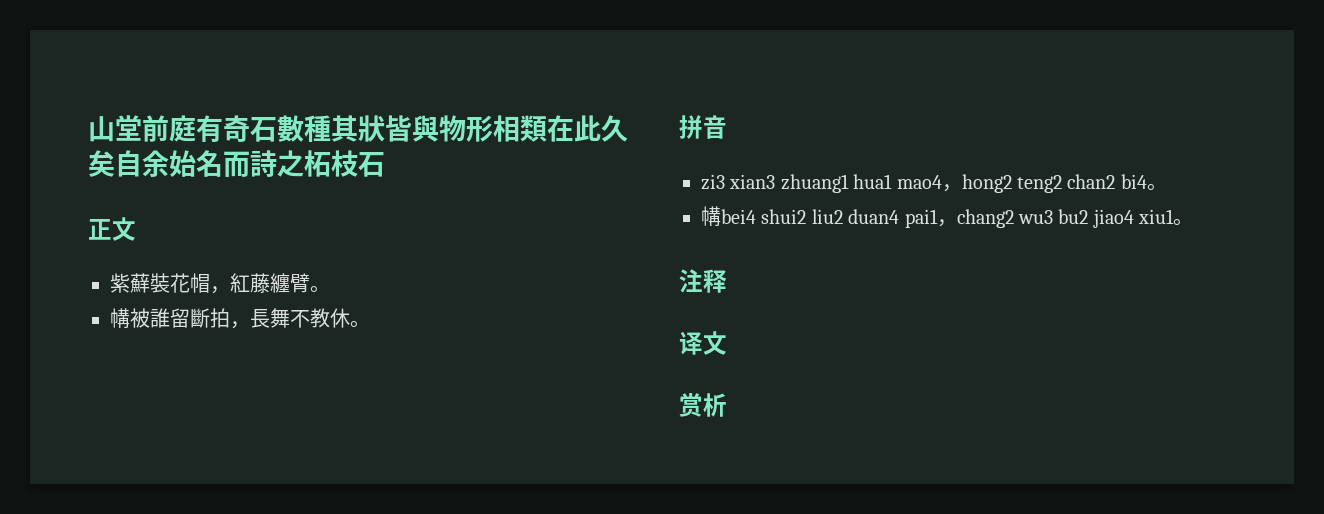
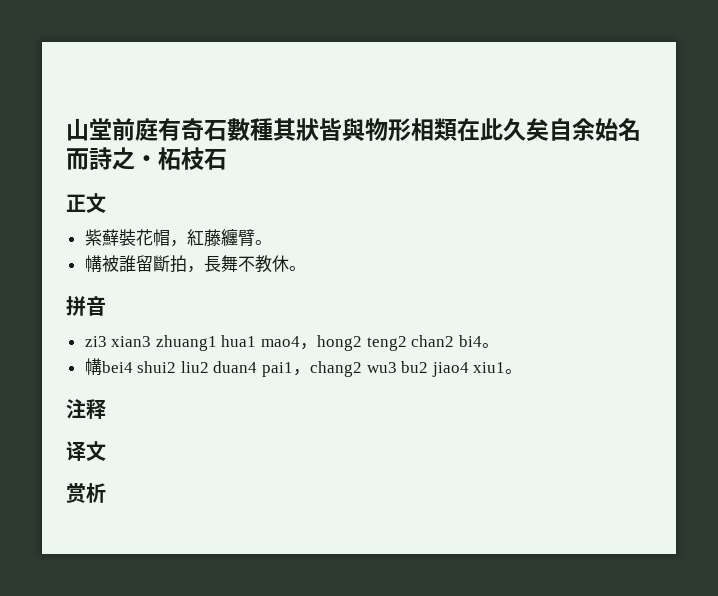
- 山堂前庭有奇石數種其狀皆與物形相類在此久矣自余始名而詩之柘枝石
+ 山堂前庭有奇石數種其狀皆與物形相類在此久矣自余始名而詩之・柘枝石

